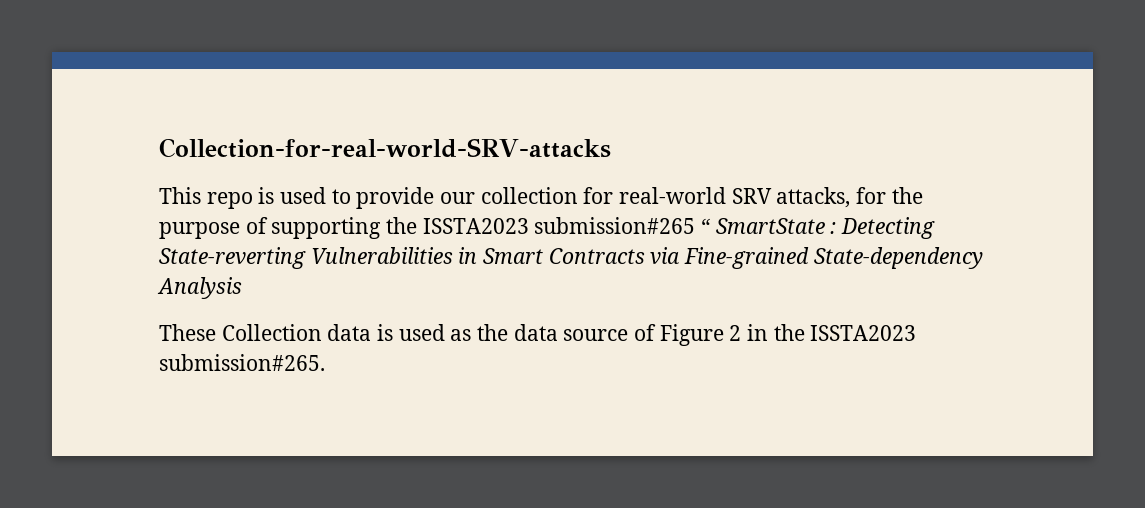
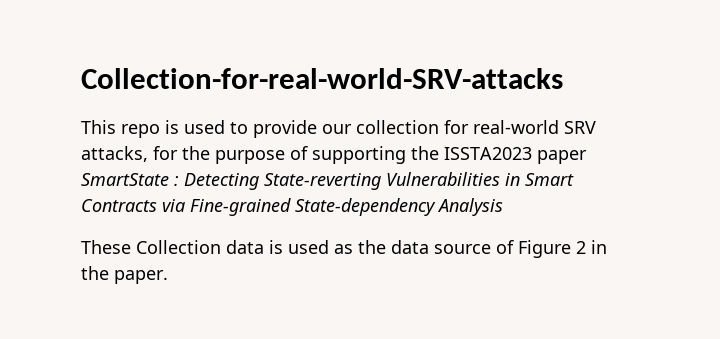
- This repo is used to provide our collection for real-world SRV attacks, for the purpose of supporting the ISSTA2023 submission#265 “ SmartState : Detecting State-reverting Vulnerabilities in Smart Contracts via Fine-grained State-dependency Analysis
+ This repo is used to provide our collection for real-world SRV attacks, for the purpose of supporting the ISSTA2023 paper SmartState : Detecting State-reverting Vulnerabilities in Smart Contracts via Fine-grained State-dependency Analysis
- These Collection data is used as the data source of Figure 2 in the ISSTA2023 submission#265.
+ These Collection data is used as the data source of Figure 2 in the paper.

